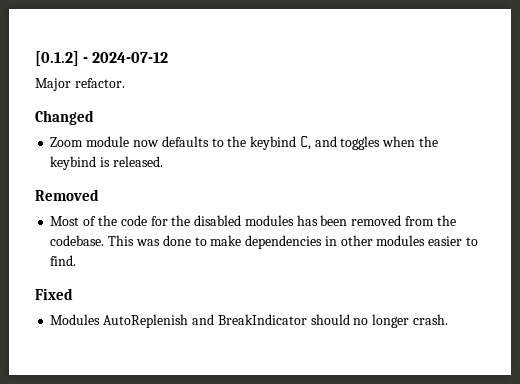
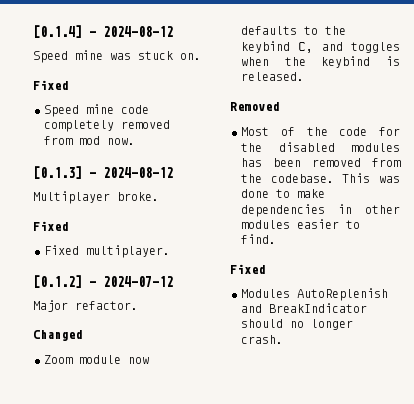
+ [0.1.4] - 2024-08-12
+ Speed mine was stuck on.
+ Fixed
+ Speed mine code completely removed from mod now.
+ [0.1.3] - 2024-08-12
+ Multiplayer broke.
+ Fixed
+ Fixed multiplayer.

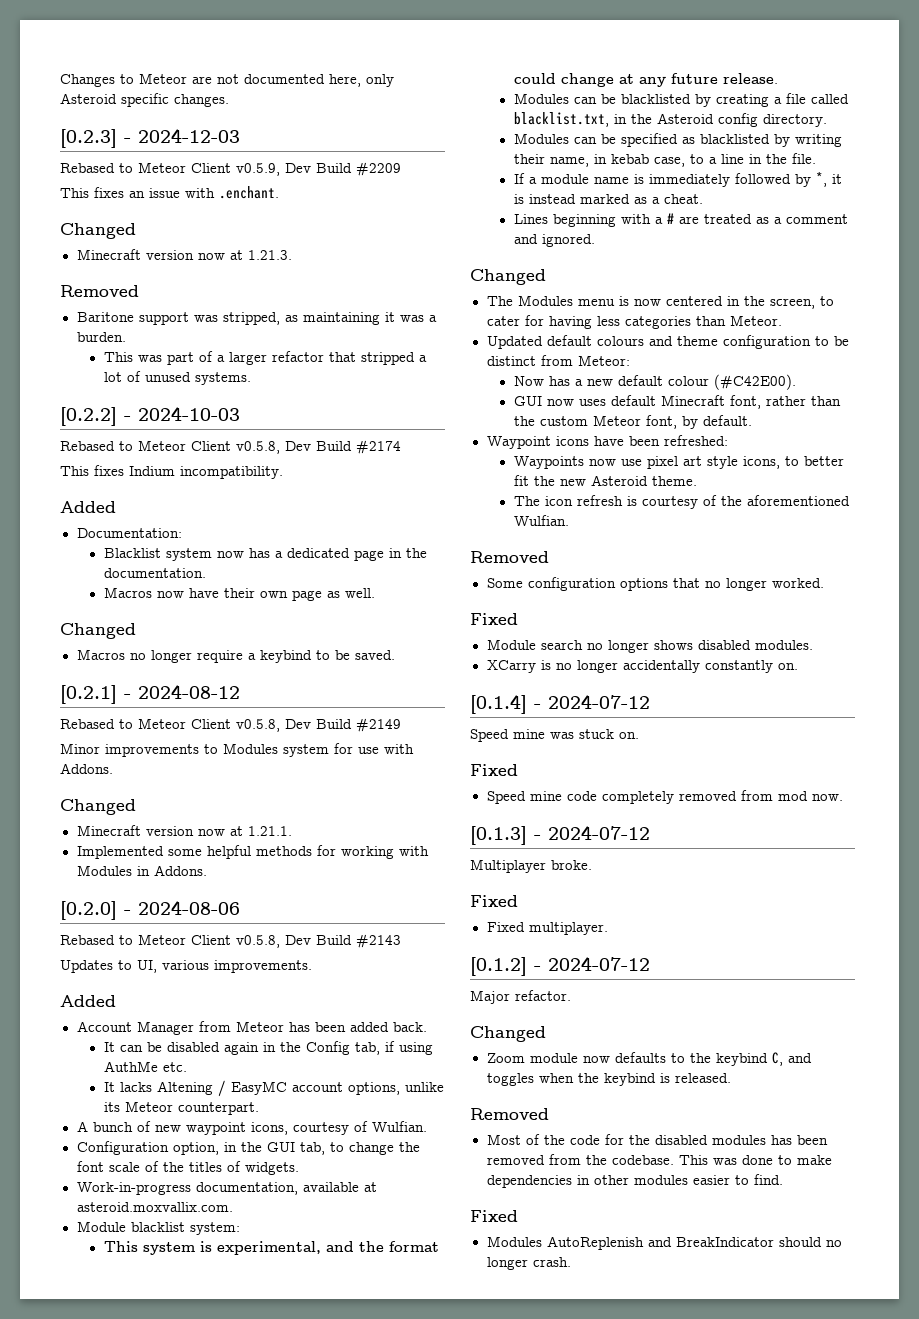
+ Changes to Meteor are not documented here, only Asteroid specific changes.
+ [0.2.3] - 2024-12-03
+ Rebased to Meteor Client v0.5.9, Dev Build #2209
+ This fixes an issue with .enchant.
+ Changed
+ Minecraft version now at 1.21.3.
+ Removed
+ Baritone support was stripped, as maintaining it was a burden.
+ This was part of a larger refactor that stripped a lot of unused systems.
+ [0.2.2] - 2024-10-03
+ Rebased to Meteor Client v0.5.8, Dev Build #2174
+ This fixes Indium incompatibility.
+ Added
+ Documentation:
+ Blacklist system now has a dedicated page in the documentation.
+ Macros now have their own page as well.
+ Changed
+ Macros no longer require a keybind to be saved.
+ [0.2.1] - 2024-08-12
+ Rebased to Meteor Client v0.5.8, Dev Build #2149
+ Minor improvements to Modules system for use with Addons.
+ Changed
+ Minecraft version now at 1.21.1.
+ Implemented some helpful methods for working with Modules in Addons.
+ [0.2.0] - 2024-08-06
+ Rebased to Meteor Client v0.5.8, Dev Build #2143
+ Updates to UI, various improvements.
+ Added
+ Account Manager from Meteor has been added back.
+ It can be disabled again in the Config tab, if using AuthMe etc.
+ It lacks Altening / EasyMC account options, unlike its Meteor counterpart.
+ A bunch of new waypoint icons, courtesy of Wulfian.
+ Configuration option, in the GUI tab, to change the font scale of the titles of widgets.
+ Work-in-progress documentation, available at asteroid.moxvallix.com.
+ Module blacklist system:
+ This system is experimental, and the format could change at any future release.
+ Modules can be blacklisted by creating a file called blacklist.txt, in the Asteroid config directory.
+ Modules can be specified as blacklisted by writing their name, in kebab case, to a line in the file.
+ If a module name is immediately followed by *, it is instead marked as a cheat.
+ Lines beginning with a # are treated as a comment and ignored.
+ Changed
+ The Modules menu is now centered in the screen, to cater for having less categories than Meteor.
+ Updated default colours and theme configuration to be distinct from Meteor:
+ Now has a new default colour (#C42E00).
+ GUI now uses default Minecraft font, rather than the custom Meteor font, by default.
+ Waypoint icons have been refreshed:
+ Waypoints now use pixel art style icons, to better fit the new Asteroid theme.
+ The icon refresh is courtesy of the aforementioned Wulfian.
+ Removed
+ Some configuration options that no longer worked.
+ Fixed
+ Module search no longer shows disabled modules.
+ XCarry is no longer accidentally constantly on.
- [0.1.4] - 2024-08-12
+ [0.1.4] - 2024-07-12
- [0.1.3] - 2024-08-12
+ [0.1.3] - 2024-07-12

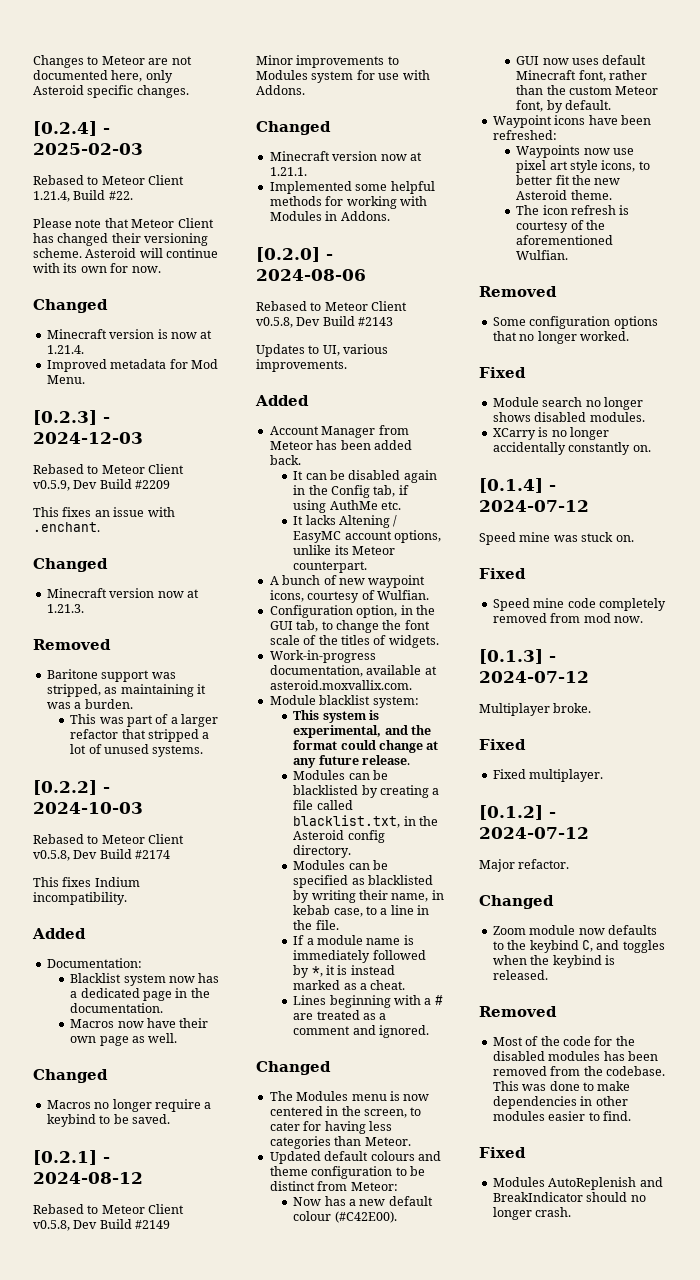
+ [0.2.4] - 2025-02-03
+ Rebased to Meteor Client 1.21.4, Build #22.
+ Please note that Meteor Client has changed their versioning scheme. Asteroid will continue with its own for now.
+ Changed
+ Minecraft version is now at 1.21.4.
+ Improved metadata for Mod Menu.

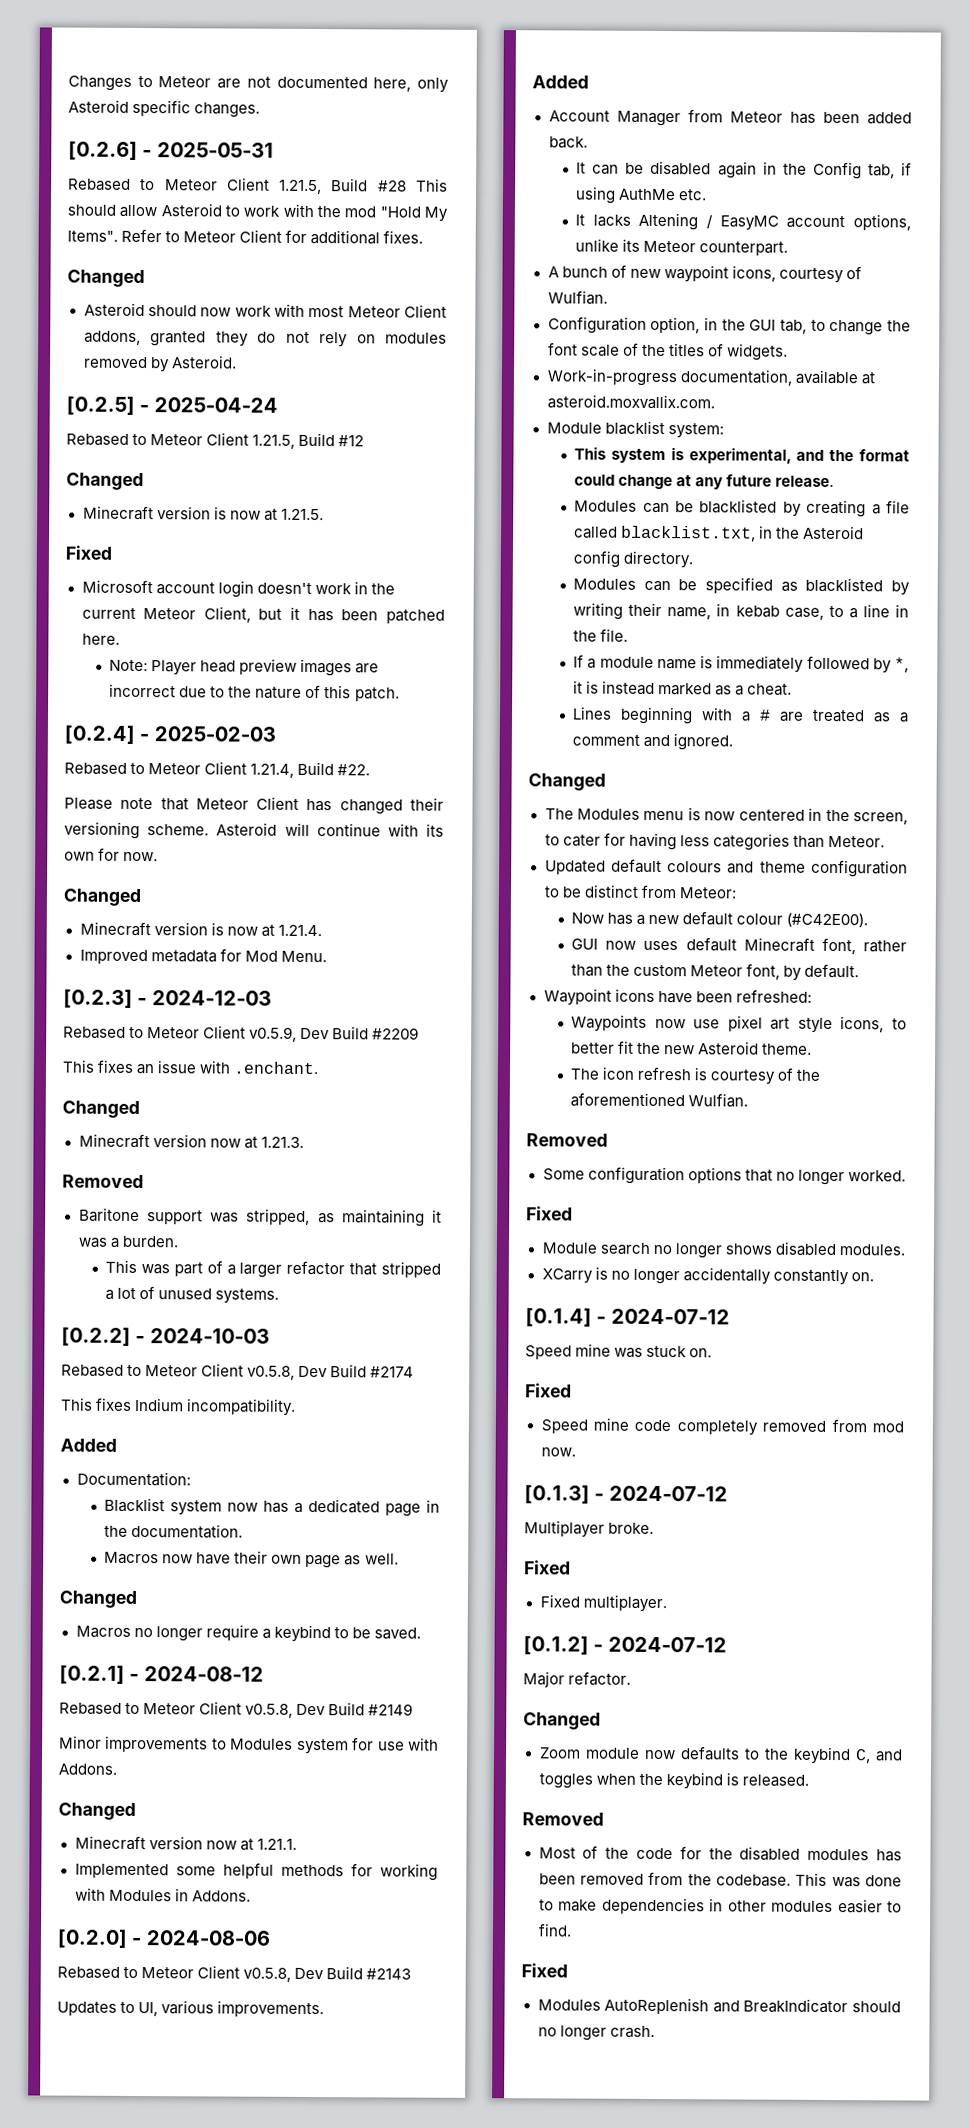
+ [0.2.6] - 2025-05-31
+ Rebased to Meteor Client 1.21.5, Build #28 This should allow Asteroid to work with the mod "Hold My Items". Refer to Meteor Client for additional fixes.
+ Changed
+ Asteroid should now work with most Meteor Client addons, granted they do not rely on modules removed by Asteroid.
+ [0.2.5] - 2025-04-24
+ Rebased to Meteor Client 1.21.5, Build #12
+ Changed
+ Minecraft version is now at 1.21.5.
+ Fixed
+ Microsoft account login doesn't work in the current Meteor Client, but it has been patched here.
+ Note: Player head preview images are incorrect due to the nature of this patch.

